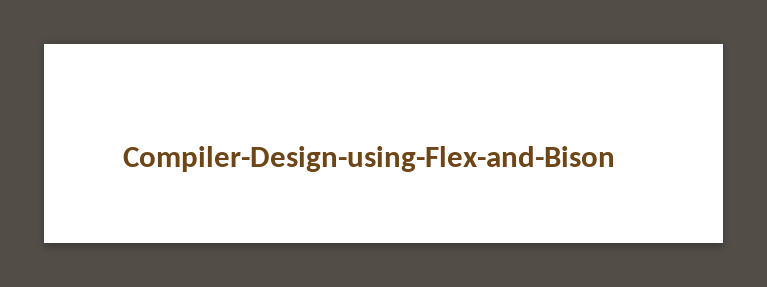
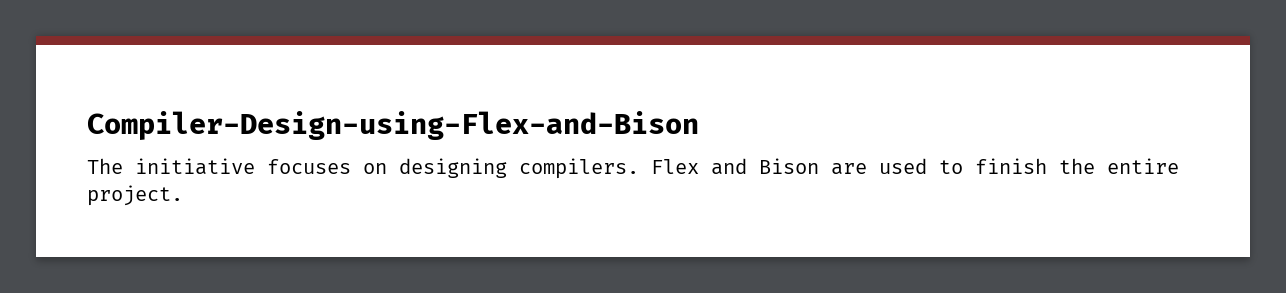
+ The initiative focuses on designing compilers. Flex and Bison are used to finish the entire project.

